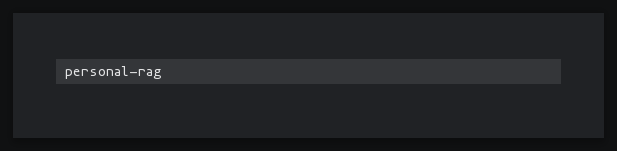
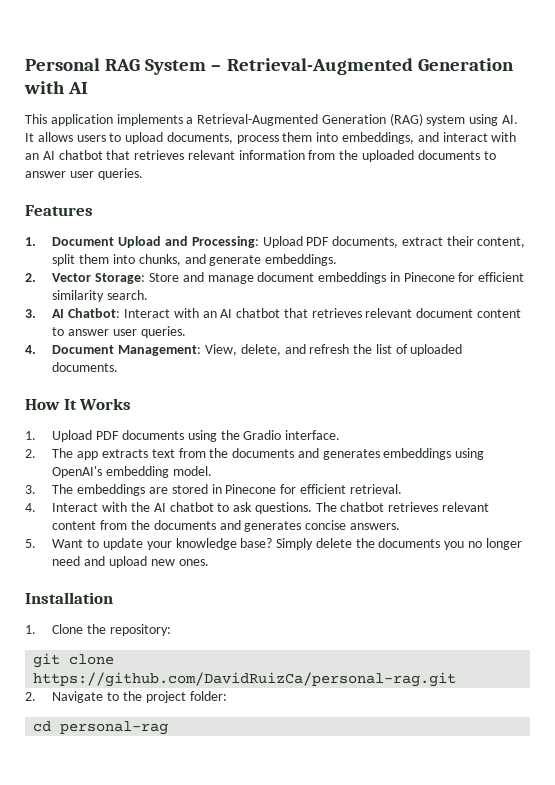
- personal-rag
+ Personal RAG System – Retrieval-Augmented Generation with AI
+ This application implements a Retrieval-Augmented Generation (RAG) system using AI. It allows users to upload documents, process them into embeddings, and interact with an AI chatbot that retrieves relevant information from the uploaded documents to answer user queries.
+ Features
+ 1. Document Upload and Processing: Upload PDF documents, extract their content, split them into chunks, and generate embeddings.
+ 2. Vector Storage: Store and manage document embeddings in Pinecone for efficient similarity search.
+ 3. AI Chatbot: Interact with an AI chatbot that retrieves relevant document content to answer user queries.
+ 4. Document Management: View, delete, and refresh the list of uploaded documents.
+ How It Works
+ 1. Upload PDF documents using the Gradio interface.
+ 2. The app extracts text from the documents and generates embeddings using OpenAI's embedding model.
+ 3. The embeddings are stored in Pinecone for efficient retrieval.
+ 4. Interact with the AI chatbot to ask questions. The chatbot retrieves relevant content from the documents and generates concise answers.
+ 5. Want to update your knowledge base? Simply delete the documents you no longer need and upload new ones.
+ Installation
+ 1. Clone the repository:
+ git clone https://github.com/DavidRuizCa/personal-rag.git
+ 2. Navigate to the project folder:
+ cd personal-rag

